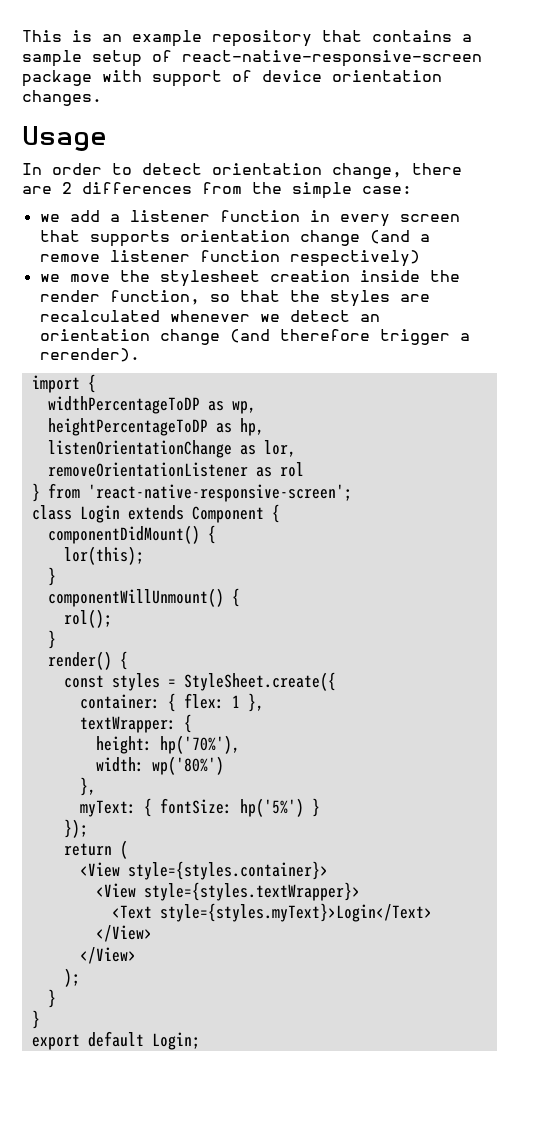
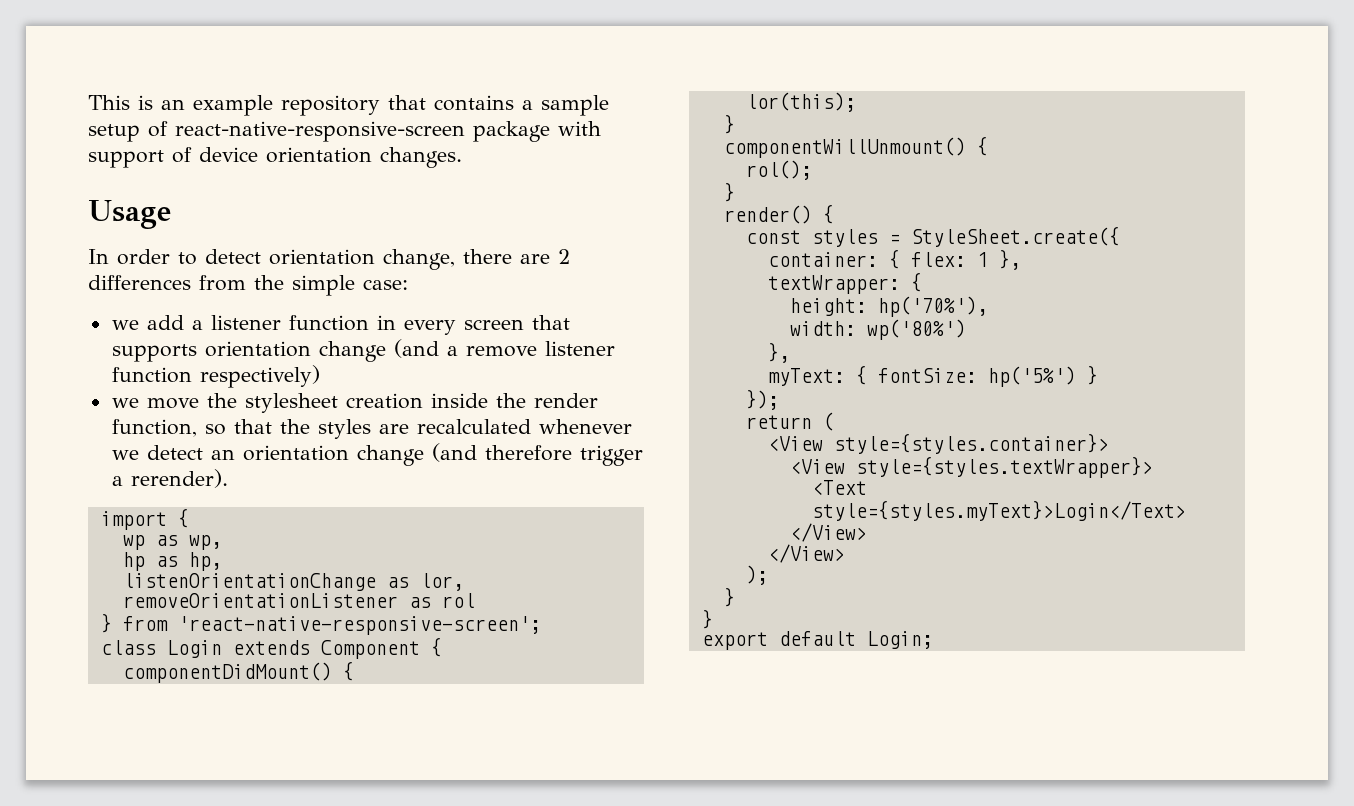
- widthPercentageToDP as wp,
+ wp as wp,
- heightPercentageToDP as hp,
+ hp as hp,

